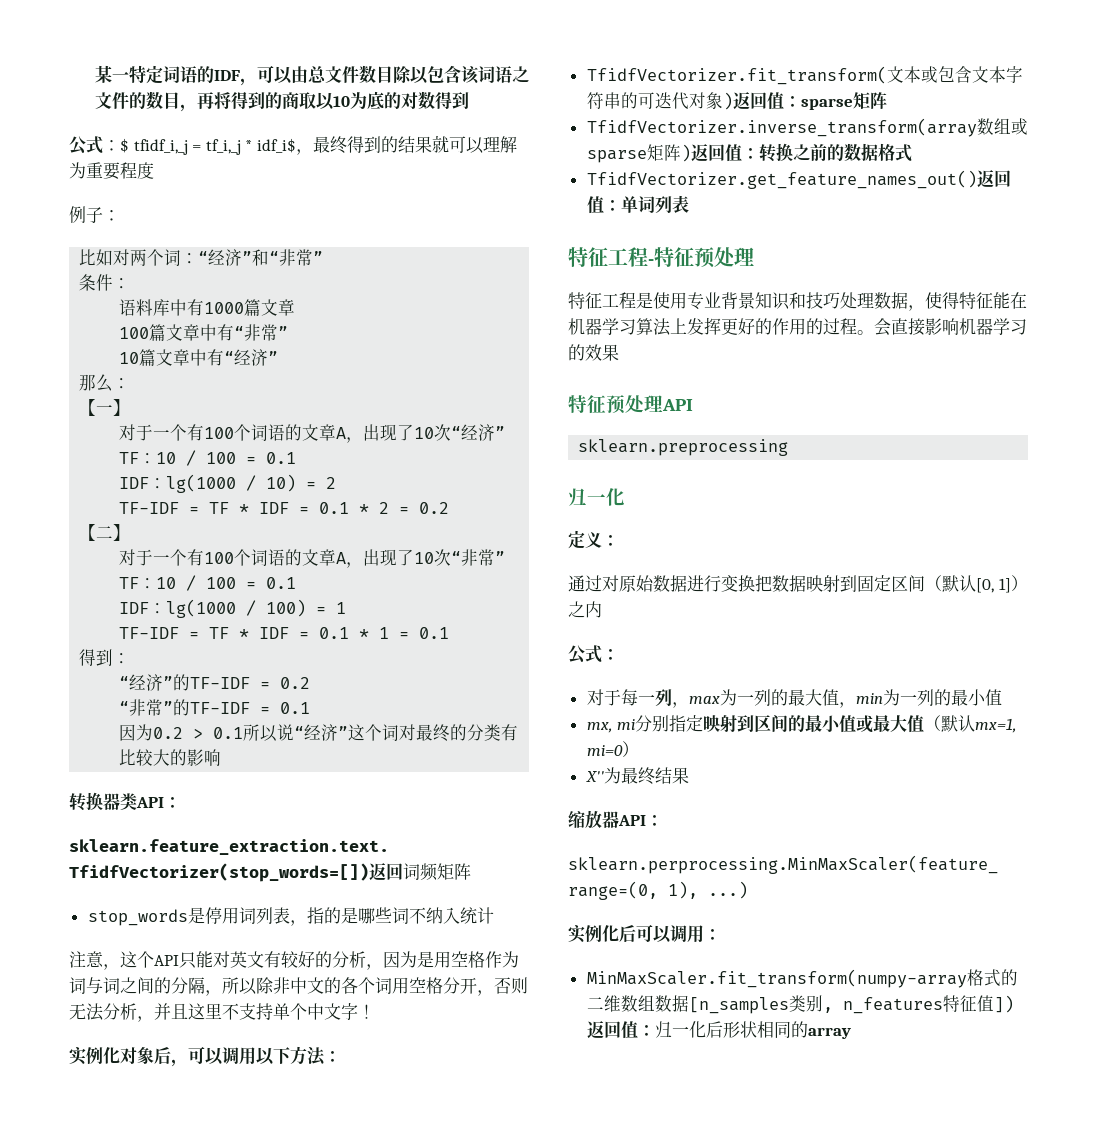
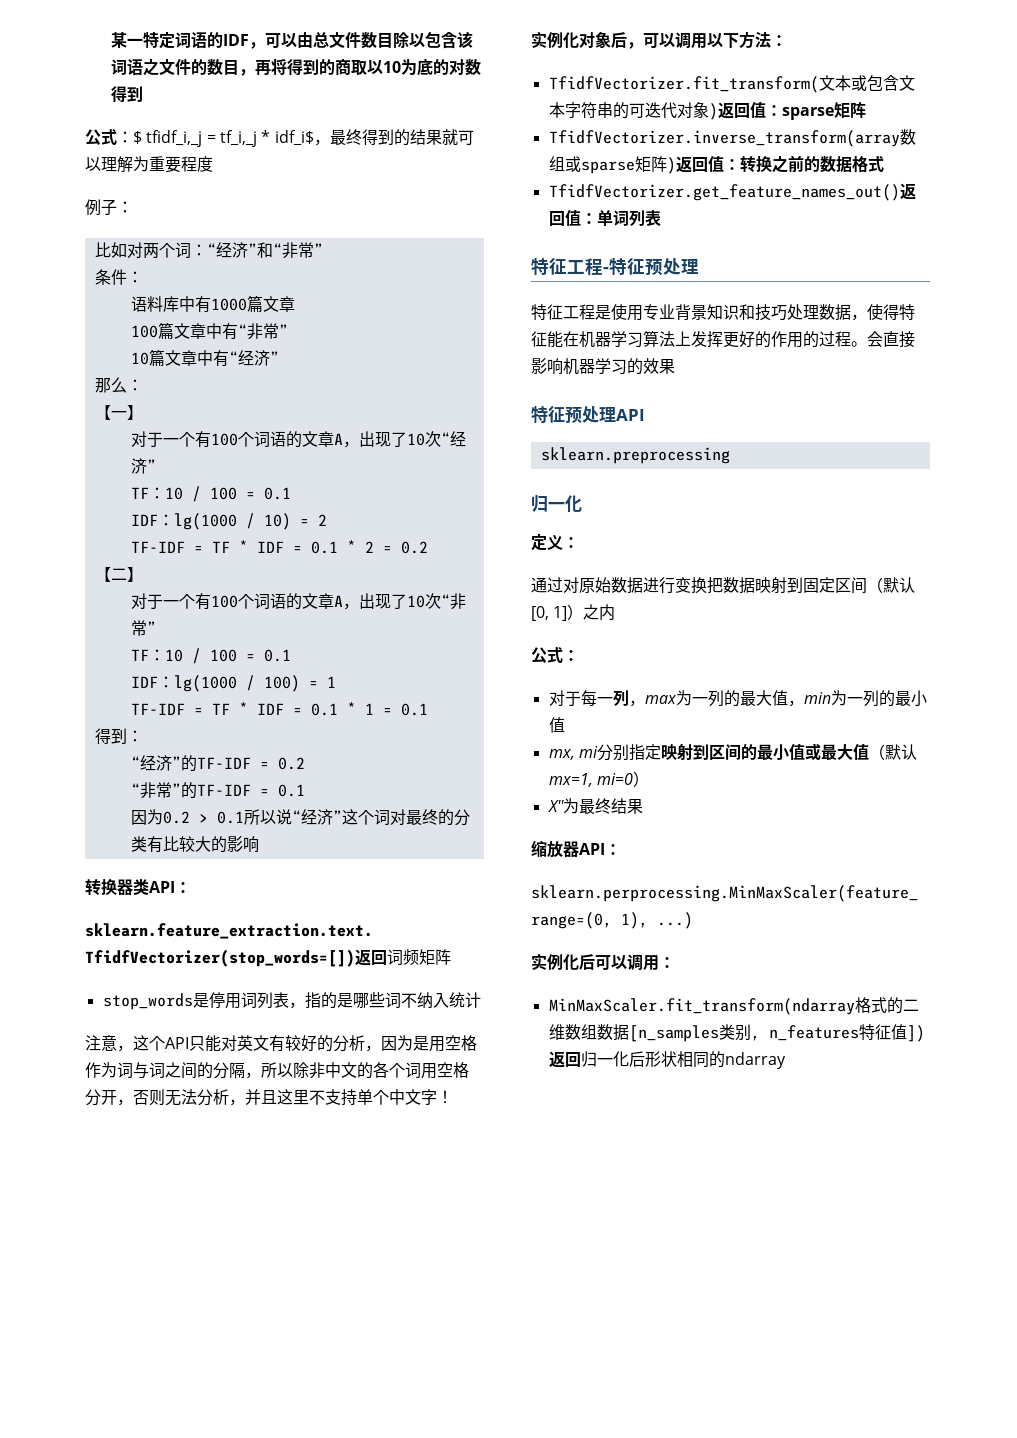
- MinMaxScaler.fit_transform(numpy-array格式的二维数组数据[n_samples类别, n_features特征值])返回值：归一化后形状相同的array
+ MinMaxScaler.fit_transform(ndarray格式的二维数组数据[n_samples类别, n_features特征值])返回归一化后形状相同的ndarray

